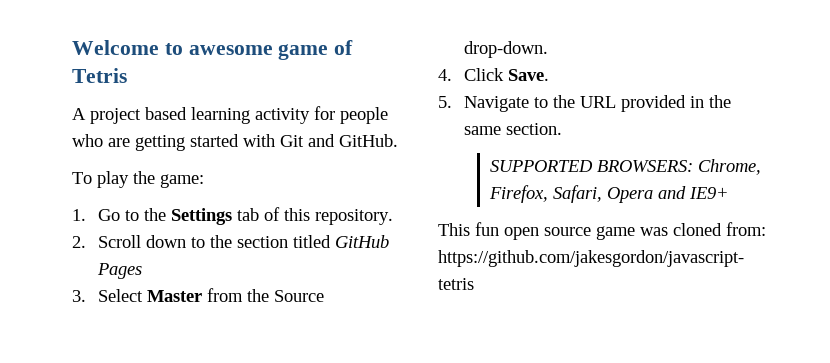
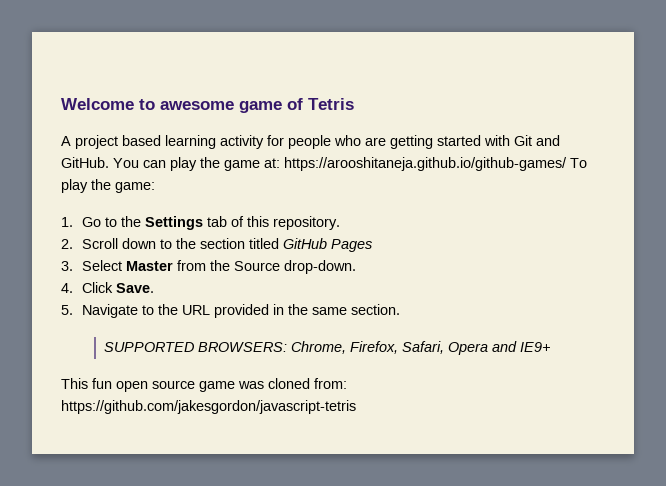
- A project based learning activity for people who are getting started with Git and GitHub.
- To play the game:
+ A project based learning activity for people who are getting started with Git and GitHub. You can play the game at: https://arooshitaneja.github.io/github-games/ To play the game:

